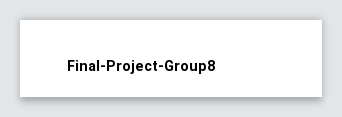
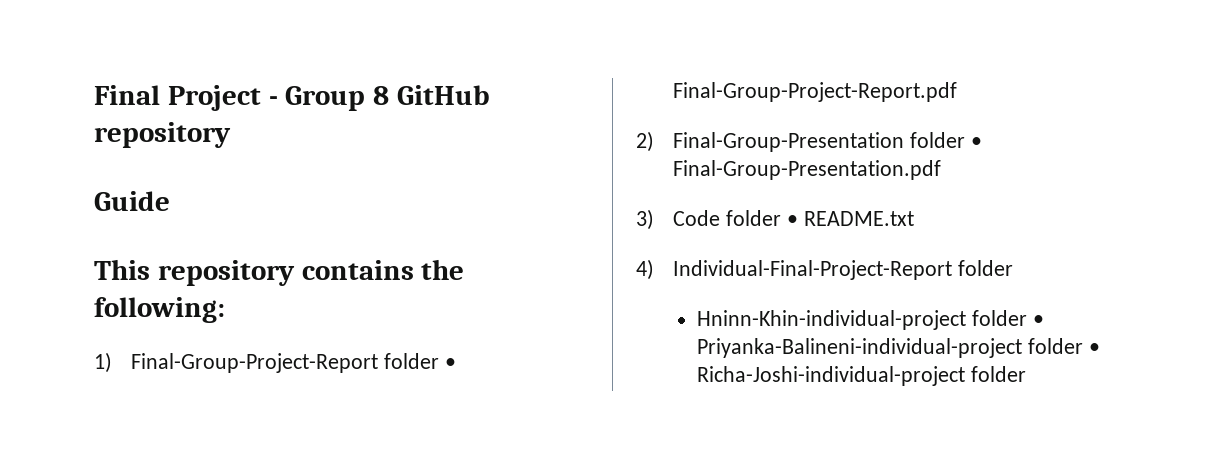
- Final-Project-Group8
+ Final Project - Group 8 GitHub repository
+ Guide
+ This repository contains the following:
+ 1) Final-Group-Project-Report folder • Final-Group-Project-Report.pdf
+ 2) Final-Group-Presentation folder • Final-Group-Presentation.pdf
+ 3) Code folder • README.txt
+ 4) Individual-Final-Project-Report folder
+ Hninn-Khin-individual-project folder • Priyanka-Balineni-individual-project folder • Richa-Joshi-individual-project folder

